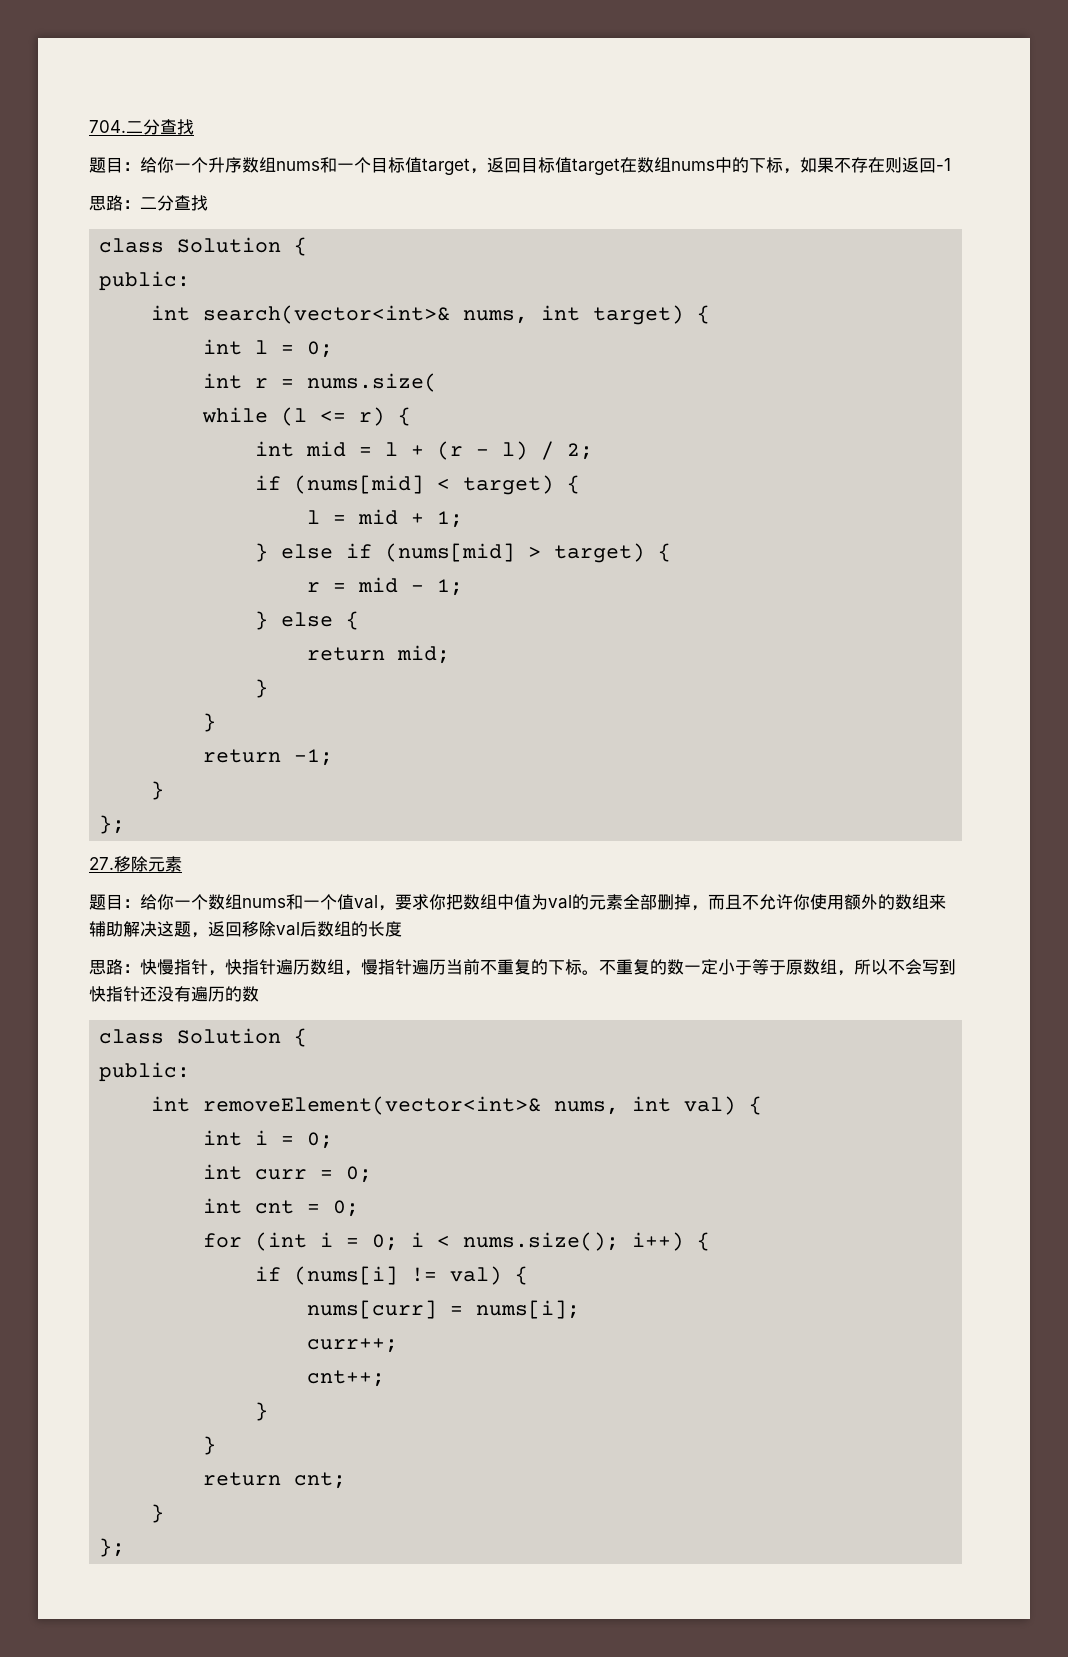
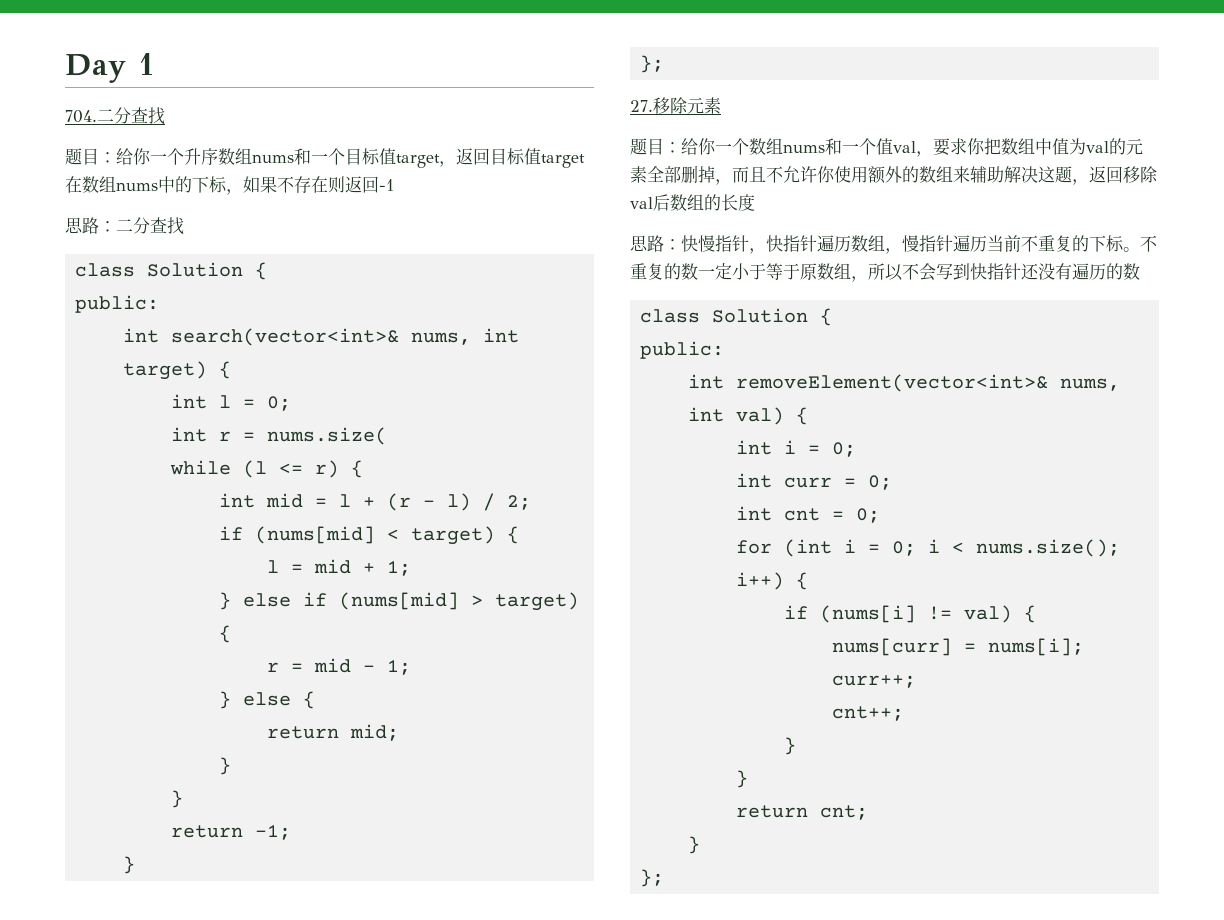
+ Day 1

